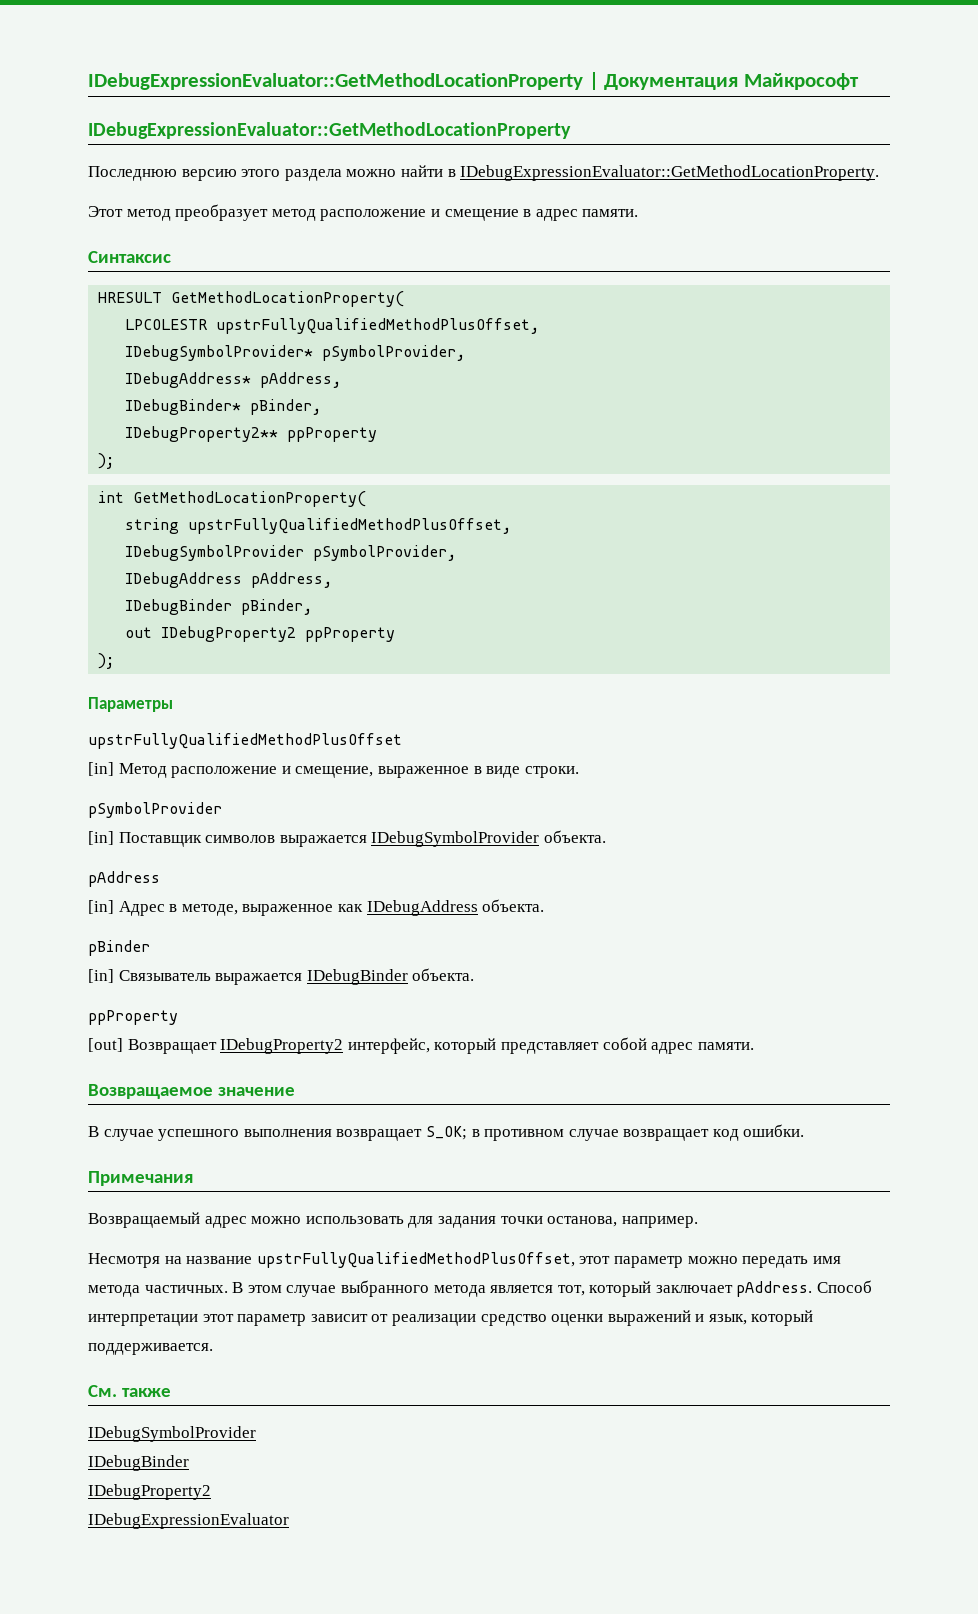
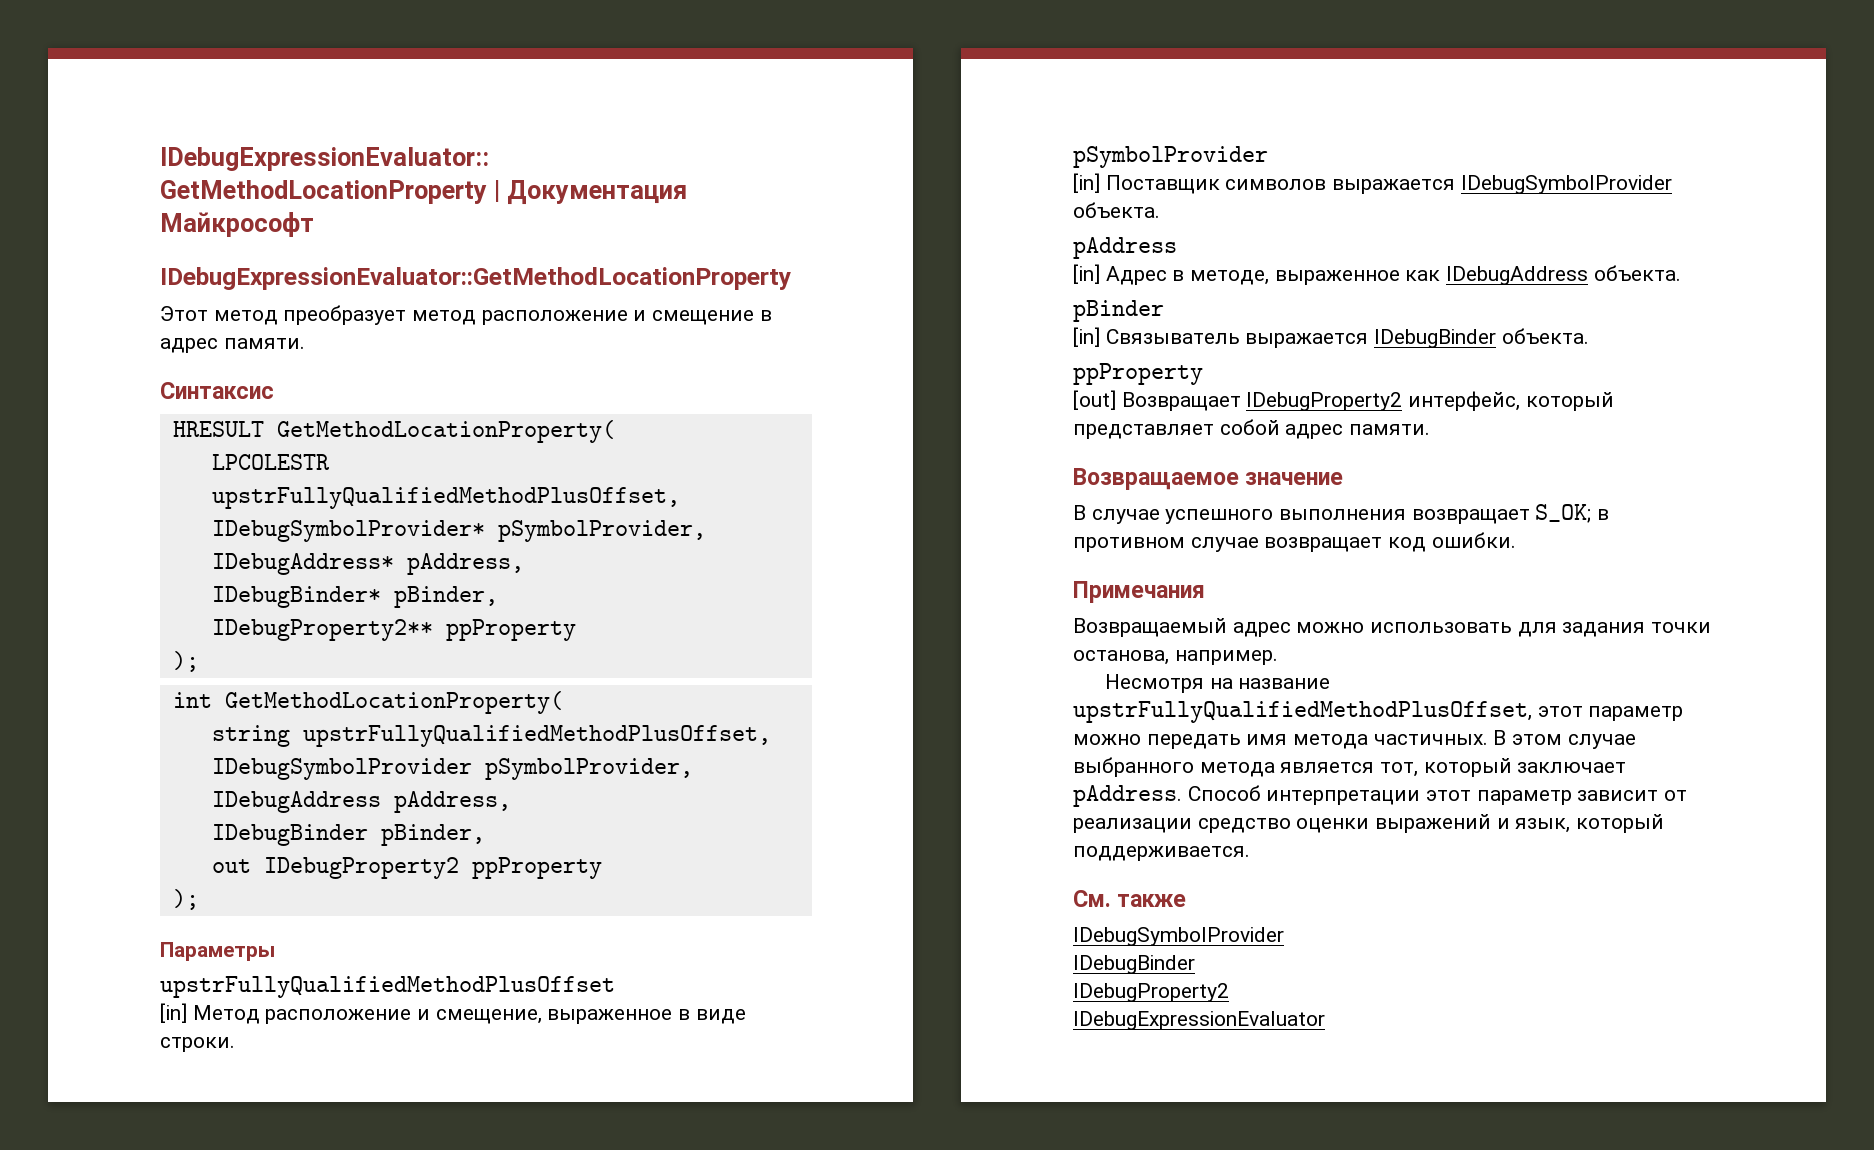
- Последнюю версию этого раздела можно найти в IDebugExpressionEvaluator::GetMethodLocationProperty.

